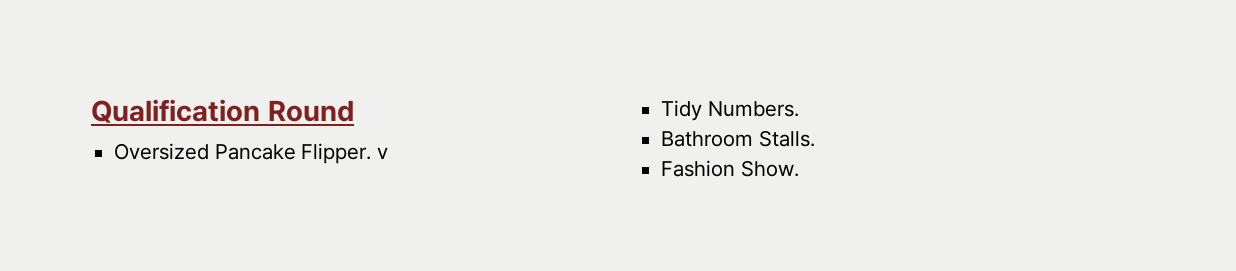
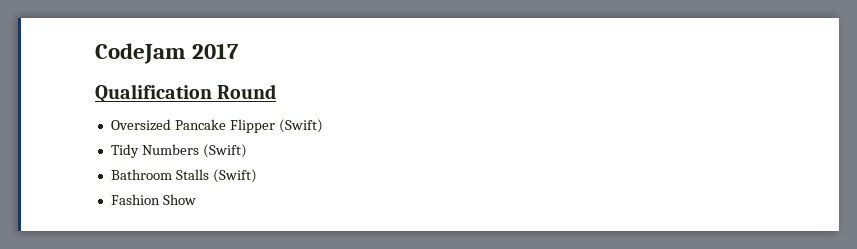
+ CodeJam 2017
- Oversized Pancake Flipper. v
+ Oversized Pancake Flipper (Swift)
- Tidy Numbers.
+ Tidy Numbers (Swift)
- Bathroom Stalls.
+ Bathroom Stalls (Swift)
- Fashion Show.
+ Fashion Show

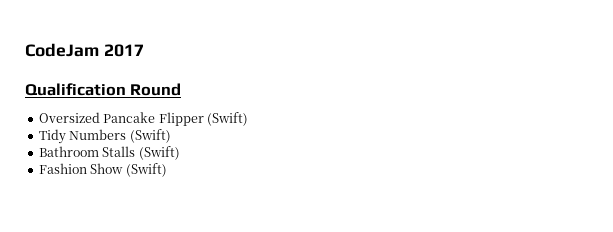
- Fashion Show
+ Fashion Show (Swift)

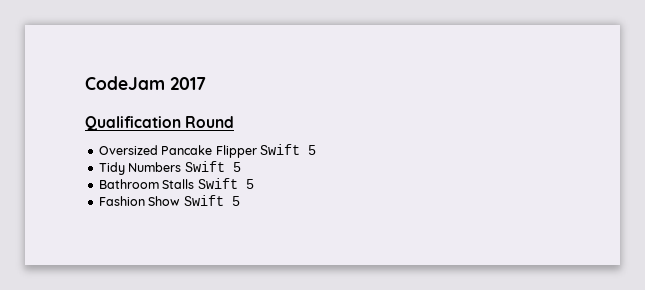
- Oversized Pancake Flipper (Swift)
+ Oversized Pancake Flipper Swift 5
- Tidy Numbers (Swift)
+ Tidy Numbers Swift 5
- Bathroom Stalls (Swift)
+ Bathroom Stalls Swift 5
- Fashion Show (Swift)
+ Fashion Show Swift 5

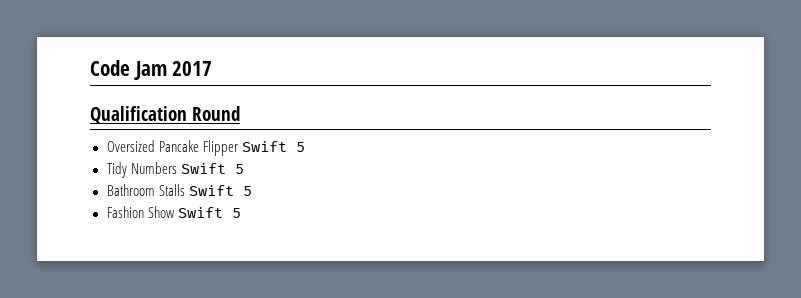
- CodeJam 2017
+ Code Jam 2017

